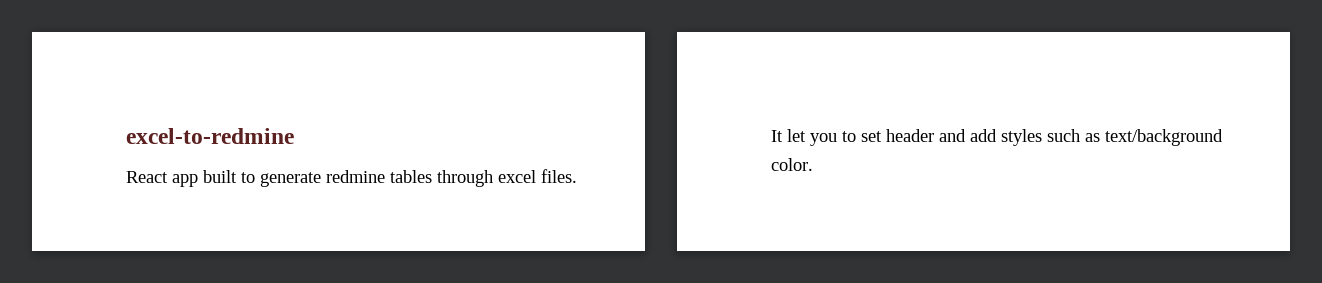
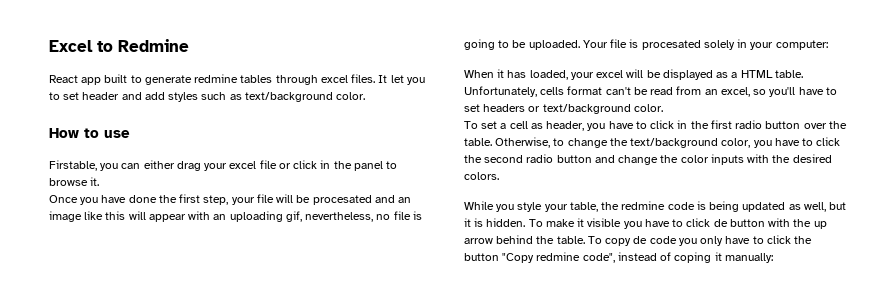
- excel-to-redmine
+ Excel to Redmine
+ How to use
+ Firstable, you can either drag your excel file or click in the panel to browse it.
+ Once you have done the first step, your file will be procesated and an image like this will appear with an uploading gif, nevertheless, no file is going to be uploaded. Your file is procesated solely in your computer:
+ When it has loaded, your excel will be displayed as a HTML table. Unfortunately, cells format can't be read from an excel, so you'll have to set headers or text/background color.
+ To set a cell as header, you have to click in the first radio button over the table. Otherwise, to change the text/background color, you have to click the second radio button and change the color inputs with the desired colors.
+ While you style your table, the redmine code is being updated as well, but it is hidden. To make it visible you have to click de button with the up arrow behind the table. To copy de code you only have to click the button "Copy redmine code", instead of coping it manually:

